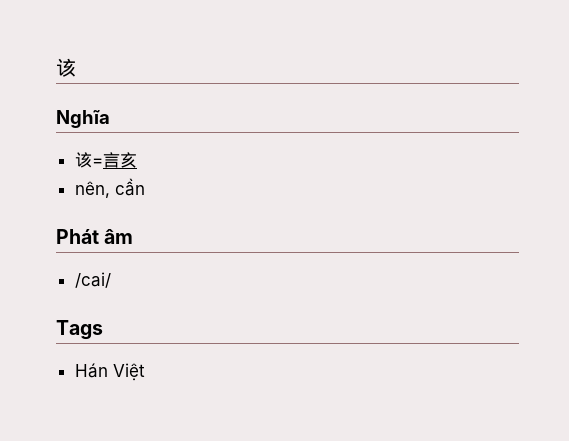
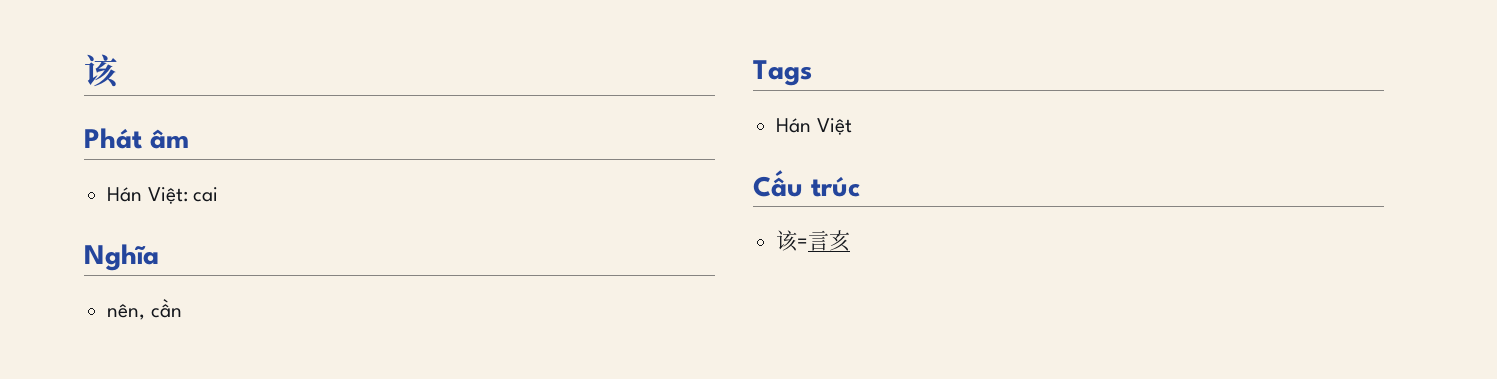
+ Phát âm
+ Hán Việt: cai
  Nghĩa
- 该=言亥
  nên, cần
- Phát âm
- /cai/
  Tags
  Hán Việt
+ Cấu trúc
+ 该=言亥

